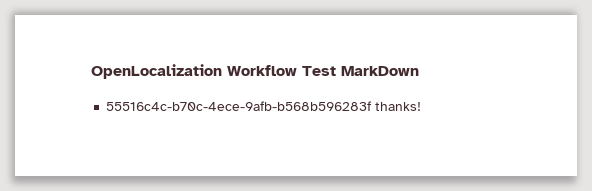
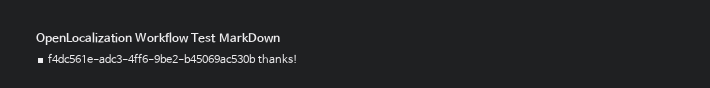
- 55516c4c-b70c-4ece-9afb-b568b596283f thanks!
+ f4dc561e-adc3-4ff6-9be2-b45069ac530b thanks!

